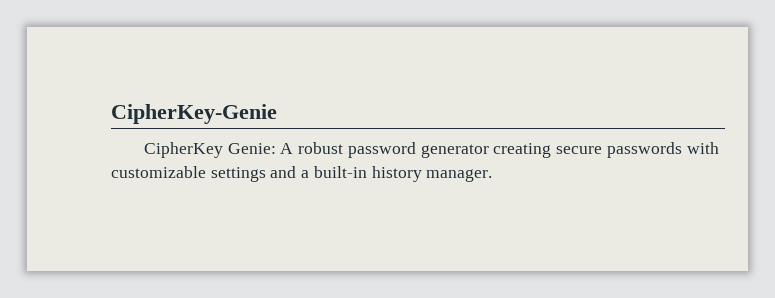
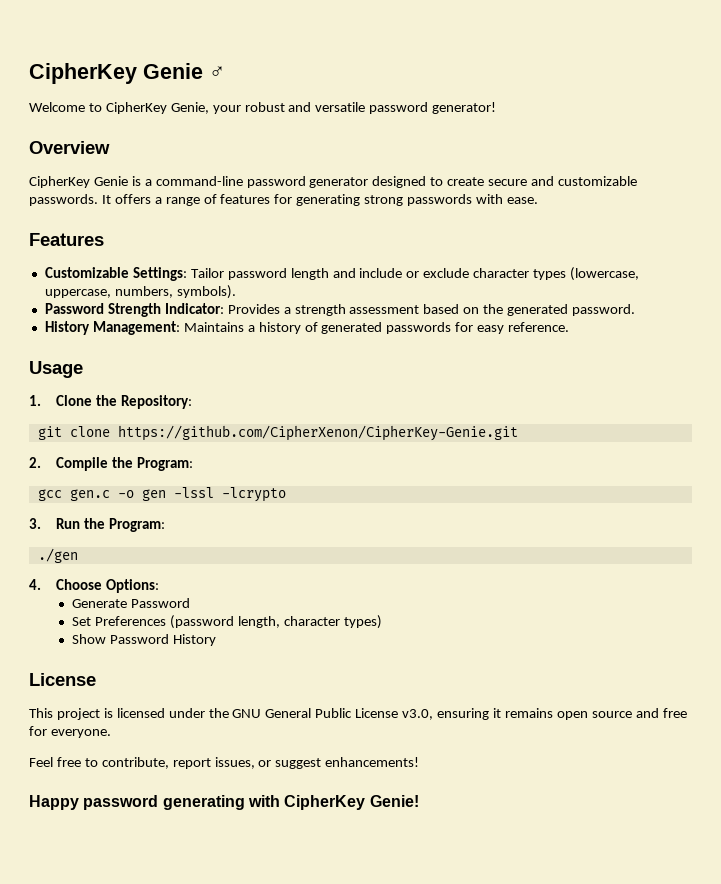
- CipherKey-Genie
- CipherKey Genie: A robust password generator creating secure passwords with customizable settings and a built-in history manager.
+ CipherKey Genie ♂
+ Welcome to CipherKey Genie, your robust and versatile password generator!
+ Overview
+ CipherKey Genie is a command-line password generator designed to create secure and customizable passwords. It offers a range of features for generating strong passwords with ease.
+ Features
+ Customizable Settings: Tailor password length and include or exclude character types (lowercase, uppercase, numbers, symbols).
+ Password Strength Indicator: Provides a strength assessment based on the generated password.
+ History Management: Maintains a history of generated passwords for easy reference.
+ Usage
+ 1. Clone the Repository:
+ git clone https://github.com/CipherXenon/CipherKey-Genie.git
+ 2. Compile the Program:
+ gcc gen.c -o gen -lssl -lcrypto
+ 3. Run the Program:
+ ./gen
+ 4. Choose Options:
+ Generate Password
+ Set Preferences (password length, character types)
+ Show Password History
+ License
+ This project is licensed under the GNU General Public License v3.0, ensuring it remains open source and free for everyone.
+ Feel free to contribute, report issues, or suggest enhancements!
+ Happy password generating with CipherKey Genie!

